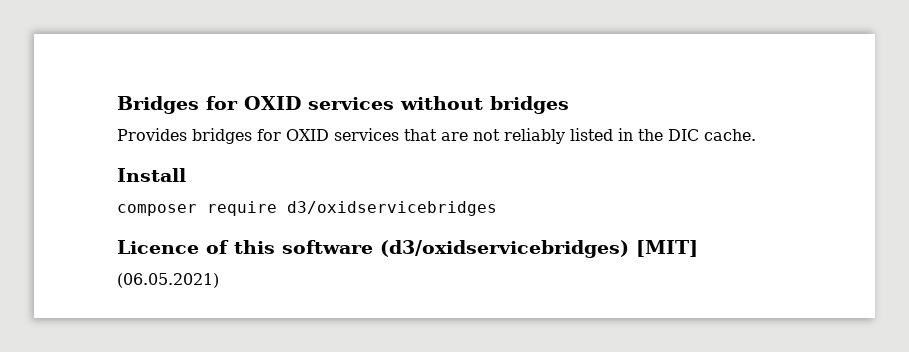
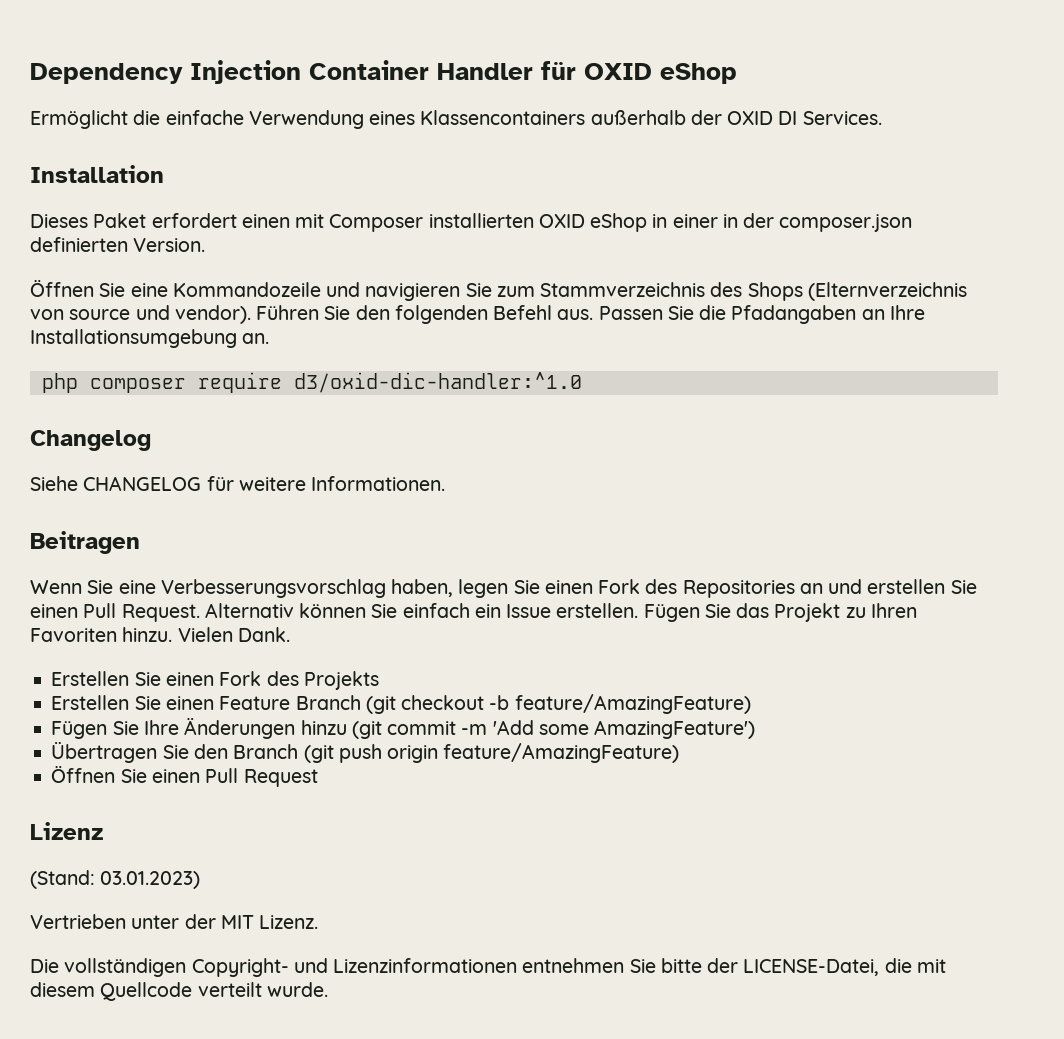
- Bridges for OXID services without bridges
- Provides bridges for OXID services that are not reliably listed in the DIC cache.
- Install
- composer require d3/oxidservicebridges
- Licence of this software (d3/oxidservicebridges) [MIT]
- (06.05.2021)
+ Dependency Injection Container Handler für OXID eShop
+ Ermöglicht die einfache Verwendung eines Klassencontainers außerhalb der OXID DI Services.
+ Installation
+ Dieses Paket erfordert einen mit Composer installierten OXID eShop in einer in der composer.json definierten Version.
+ Öffnen Sie eine Kommandozeile und navigieren Sie zum Stammverzeichnis des Shops (Elternverzeichnis von source und vendor). Führen Sie den folgenden Befehl aus. Passen Sie die Pfadangaben an Ihre Installationsumgebung an.
+ php composer require d3/oxid-dic-handler:^1.0
+ Changelog
+ Siehe CHANGELOG für weitere Informationen.
+ Beitragen
+ Wenn Sie eine Verbesserungsvorschlag haben, legen Sie einen Fork des Repositories an und erstellen Sie einen Pull Request. Alternativ können Sie einfach ein Issue erstellen. Fügen Sie das Projekt zu Ihren Favoriten hinzu. Vielen Dank.
+ Erstellen Sie einen Fork des Projekts
+ Erstellen Sie einen Feature Branch (git checkout -b feature/AmazingFeature)
+ Fügen Sie Ihre Änderungen hinzu (git commit -m 'Add some AmazingFeature')
+ Übertragen Sie den Branch (git push origin feature/AmazingFeature)
+ Öffnen Sie einen Pull Request
+ Lizenz
+ (Stand: 03.01.2023)
+ Vertrieben unter der MIT Lizenz.
+ Die vollständigen Copyright- und Lizenzinformationen entnehmen Sie bitte der LICENSE-Datei, die mit diesem Quellcode verteilt wurde.

